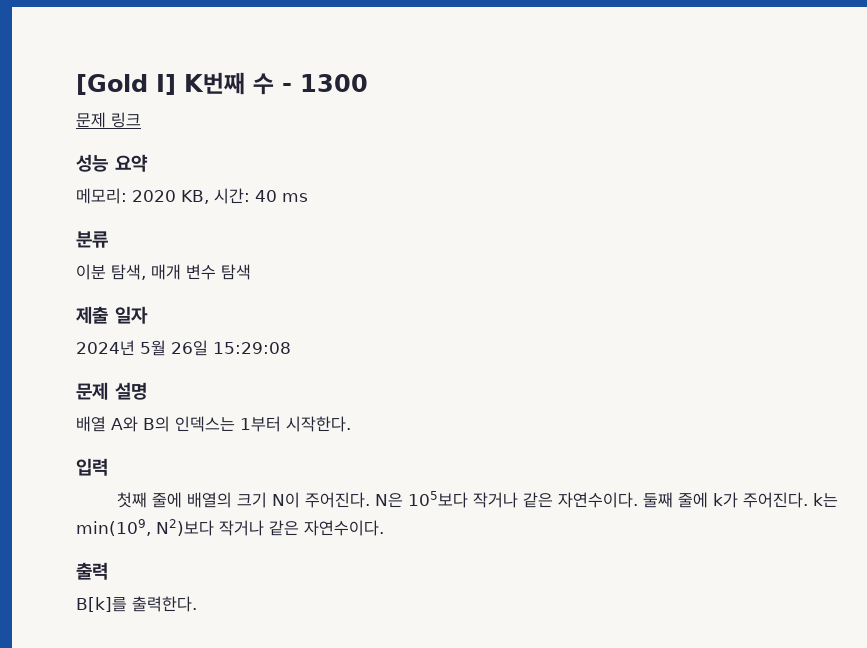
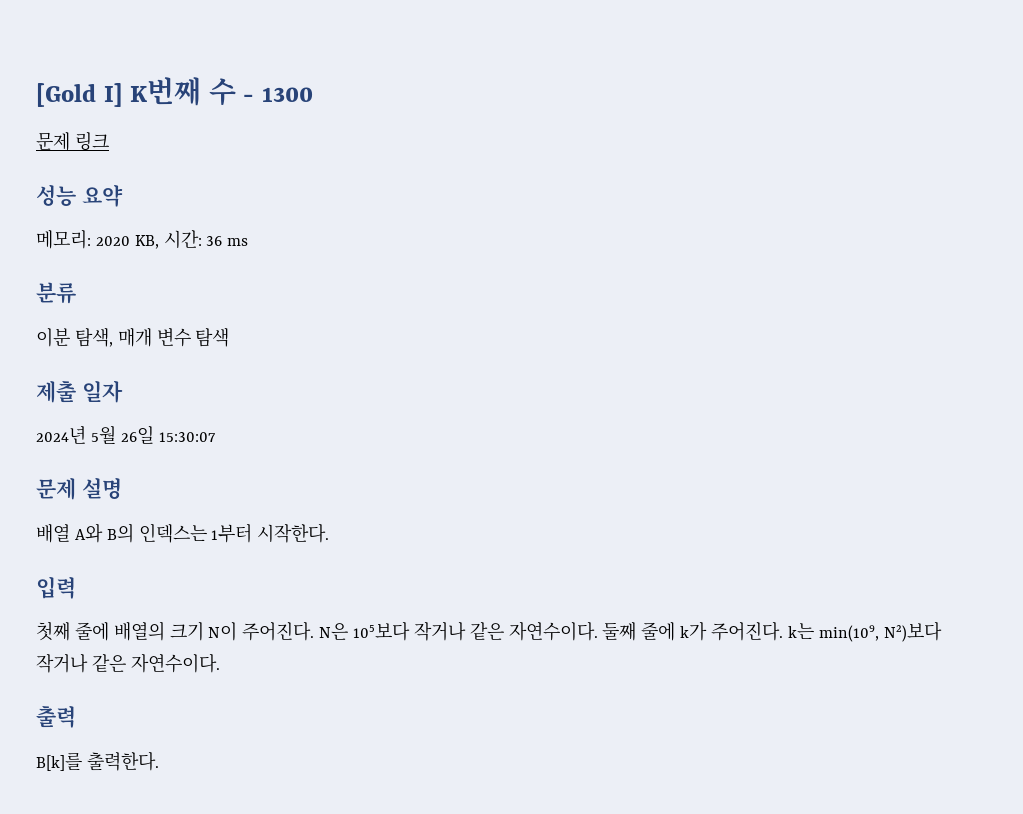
- 메모리: 2020 KB, 시간: 40 ms
+ 메모리: 2020 KB, 시간: 36 ms
- 2024년 5월 26일 15:29:08
+ 2024년 5월 26일 15:30:07

